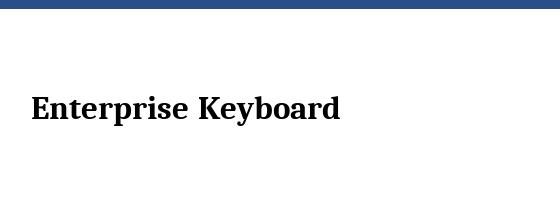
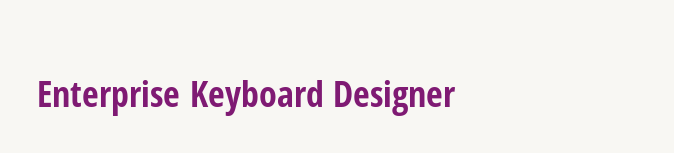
- Enterprise Keyboard
+ Enterprise Keyboard Designer

